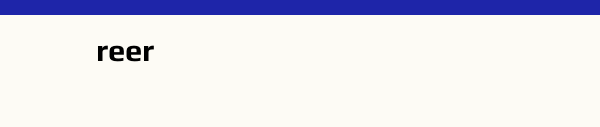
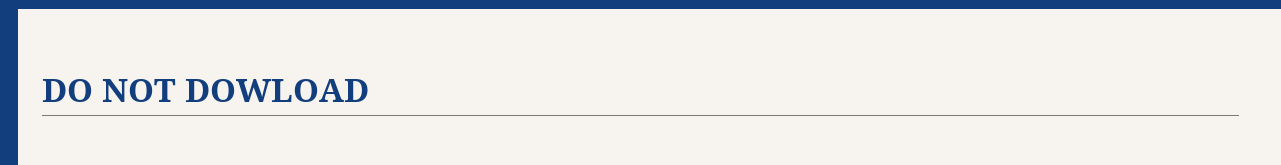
- reer
+ DO NOT DOWLOAD

